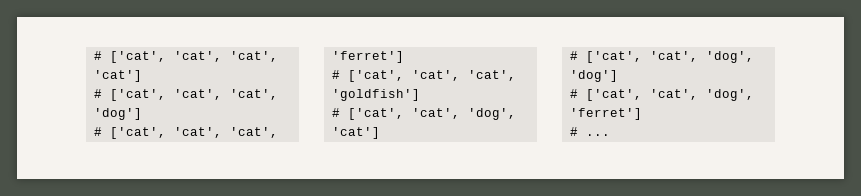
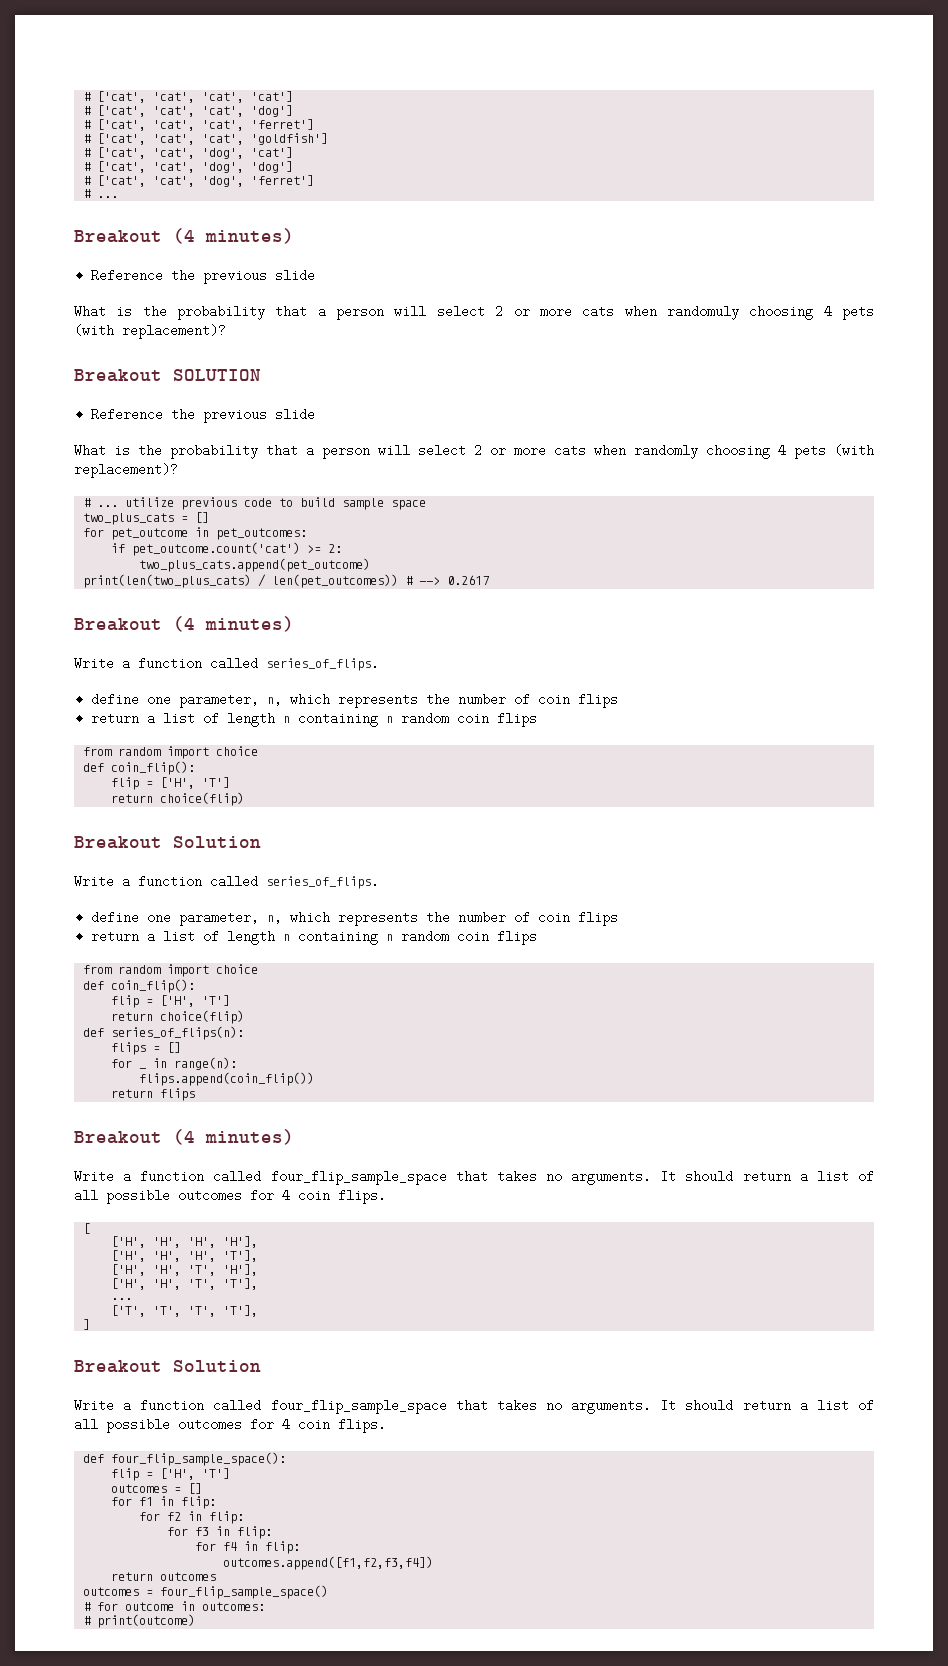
  # ['cat', 'cat', 'dog', 'ferret']
  # ...
+ Breakout (4 minutes)
+ Reference the previous slide
+ What is the probability that a person will select 2 or more cats when randomuly choosing 4 pets (with replacement)?
+ Breakout SOLUTION
+ Reference the previous slide
+ What is the probability that a person will select 2 or more cats when randomly choosing 4 pets (with replacement)?
+ # ... utilize previous code to build sample space
+ two_plus_cats = []
+ for pet_outcome in pet_outcomes:
+ if pet_outcome.count('cat') >= 2:
+ two_plus_cats.append(pet_outcome)
+ print(len(two_plus_cats) / len(pet_outcomes)) # --> 0.2617
+ Breakout (4 minutes)
+ Write a function called series_of_flips.
+ define one parameter, n, which represents the number of coin flips
+ return a list of length n containing n random coin flips
+ from random import choice
+ def coin_flip():
+ flip = ['H', 'T']
+ return choice(flip)
+ Breakout Solution
+ Write a function called series_of_flips.
+ define one parameter, n, which represents the number of coin flips
+ return a list of length n containing n random coin flips
+ from random import choice
+ def coin_flip():
+ flip = ['H', 'T']
+ return choice(flip)
+ def series_of_flips(n):
+ flips = []
+ for _ in range(n):
+ flips.append(coin_flip())
+ return flips
+ Breakout (4 minutes)
+ Write a function called four_flip_sample_space that takes no arguments. It should return a list of all possible outcomes for 4 coin flips.
+ [
+ ['H', 'H', 'H', 'H'],
+ ['H', 'H', 'H', 'T'],
+ ['H', 'H', 'T', 'H'],
+ ['H', 'H', 'T', 'T'],
+ ...
+ ['T', 'T', 'T', 'T'],
+ ]
+ Breakout Solution
+ Write a function called four_flip_sample_space that takes no arguments. It should return a list of all possible outcomes for 4 coin flips.
+ def four_flip_sample_space():
+ flip = ['H', 'T']
+ outcomes = []
+ for f1 in flip:
+ for f2 in flip:
+ for f3 in flip:
+ for f4 in flip:
+ outcomes.append([f1,f2,f3,f4])
+ return outcomes
+ outcomes = four_flip_sample_space()
+ # for outcome in outcomes:
+ # print(outcome)

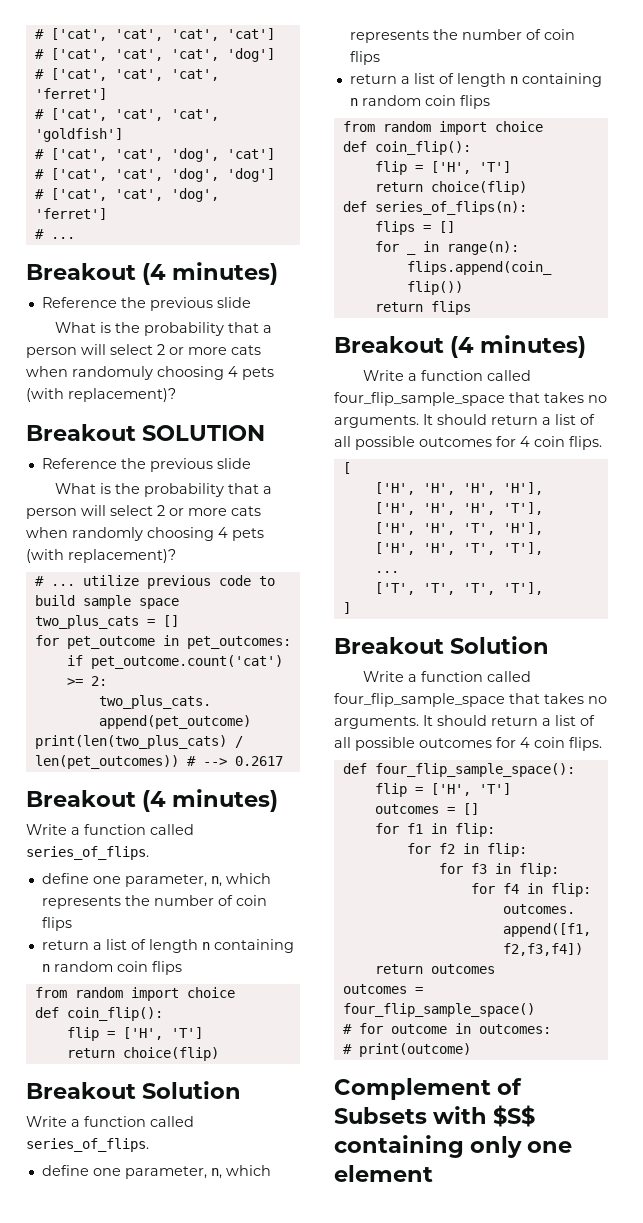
+ Complement of Subsets with $S$ containing only one element

